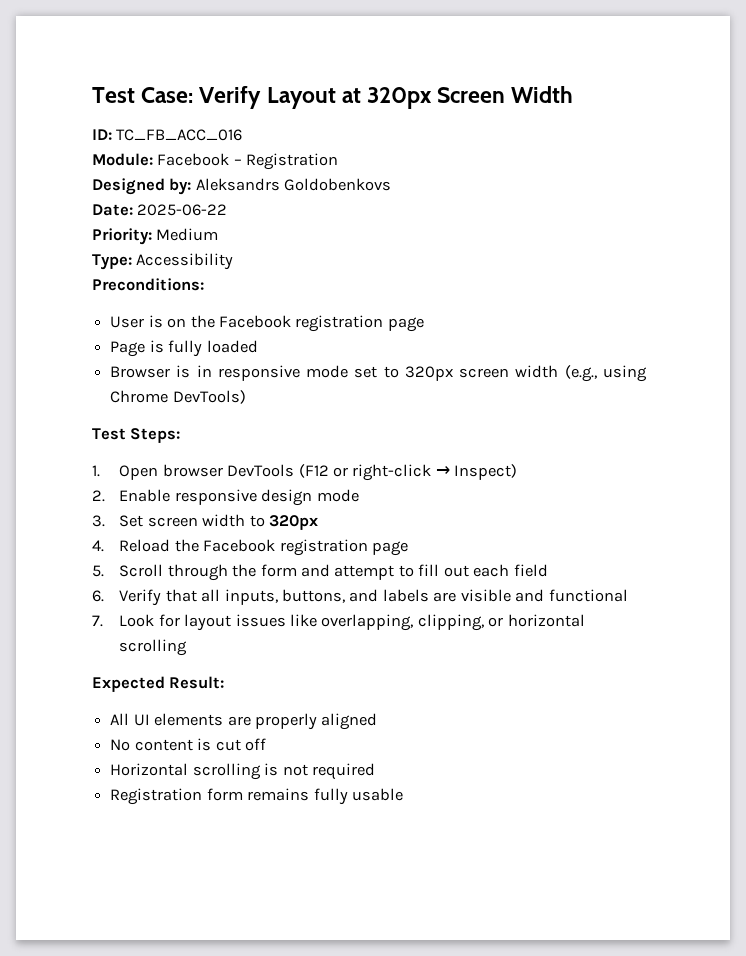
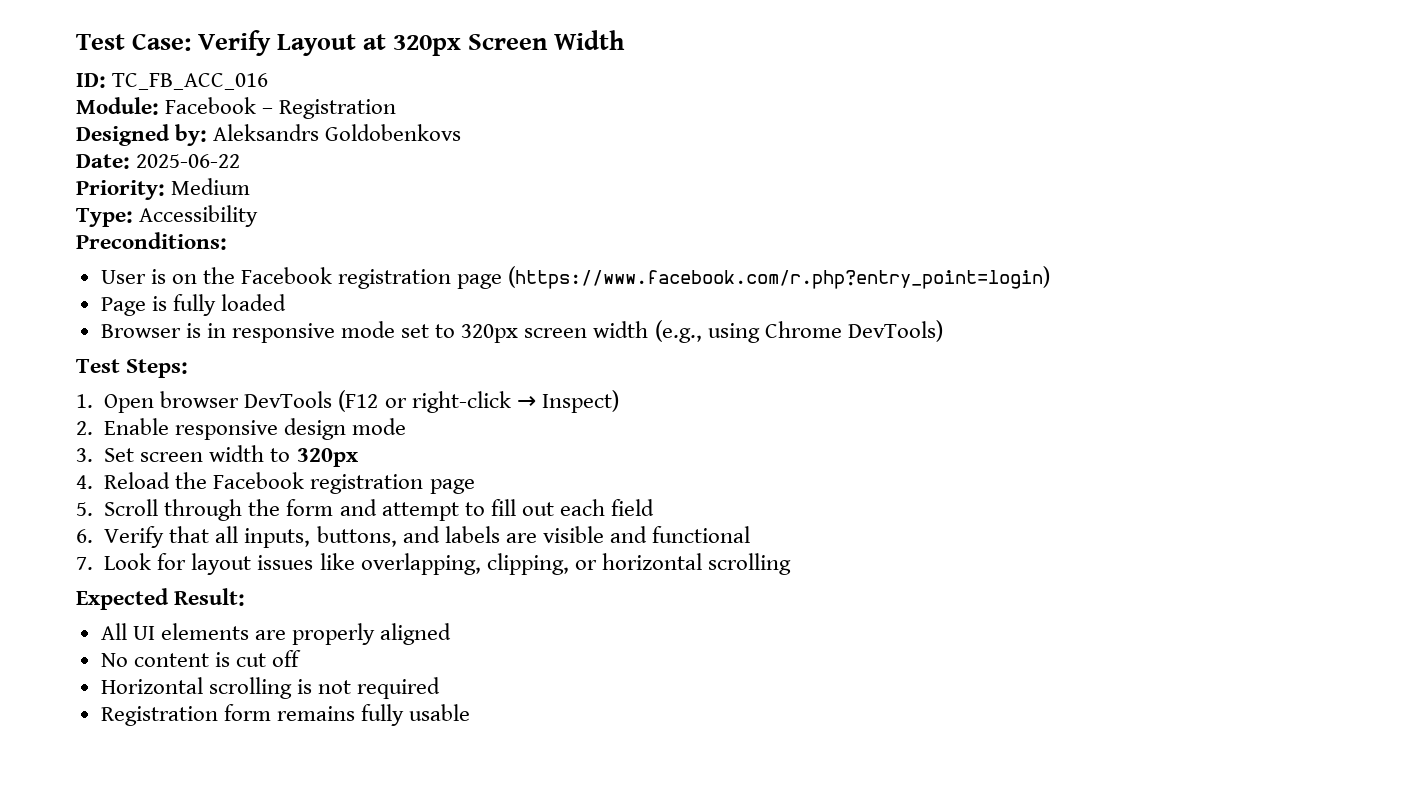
- User is on the Facebook registration page
+ User is on the Facebook registration page (https://www.facebook.com/r.php?entry_point=login)

